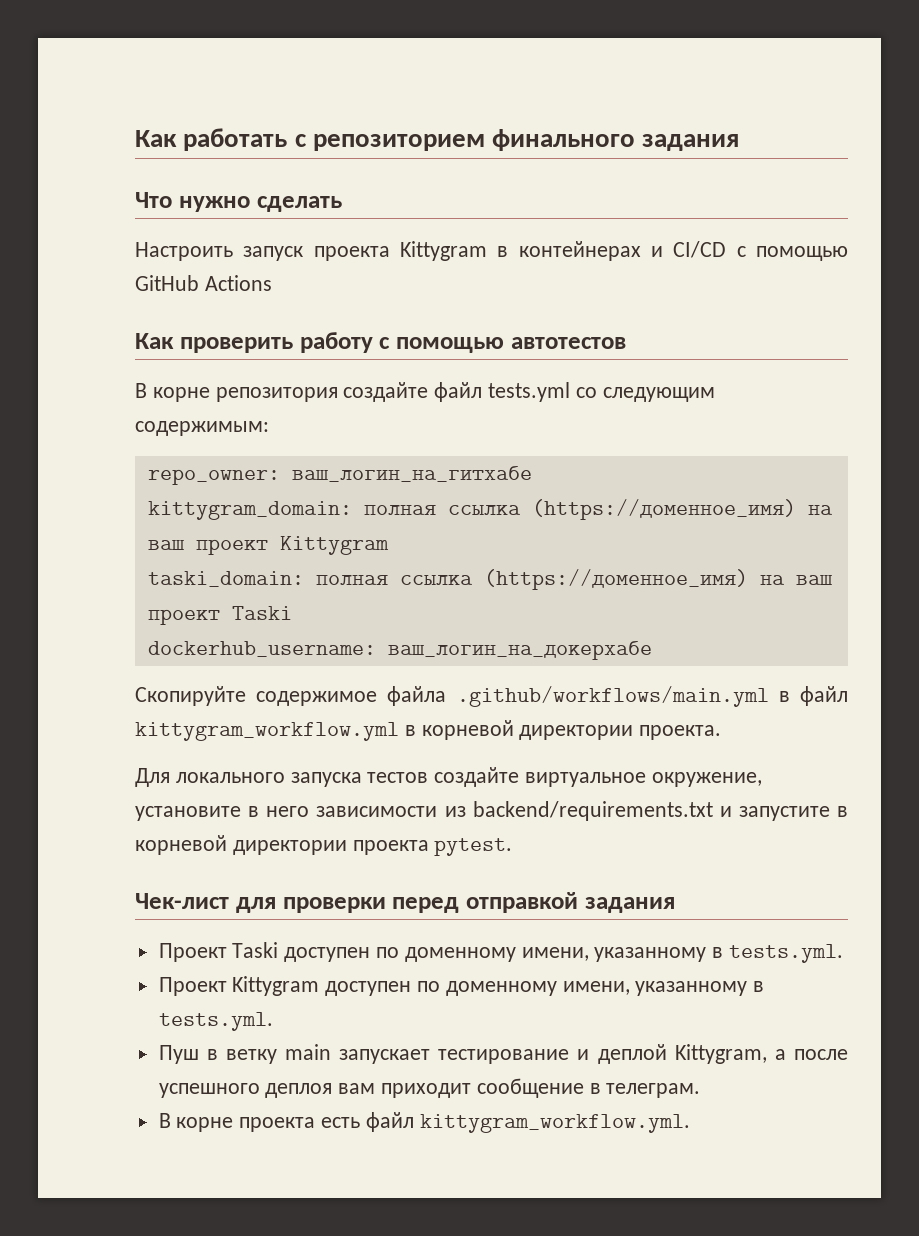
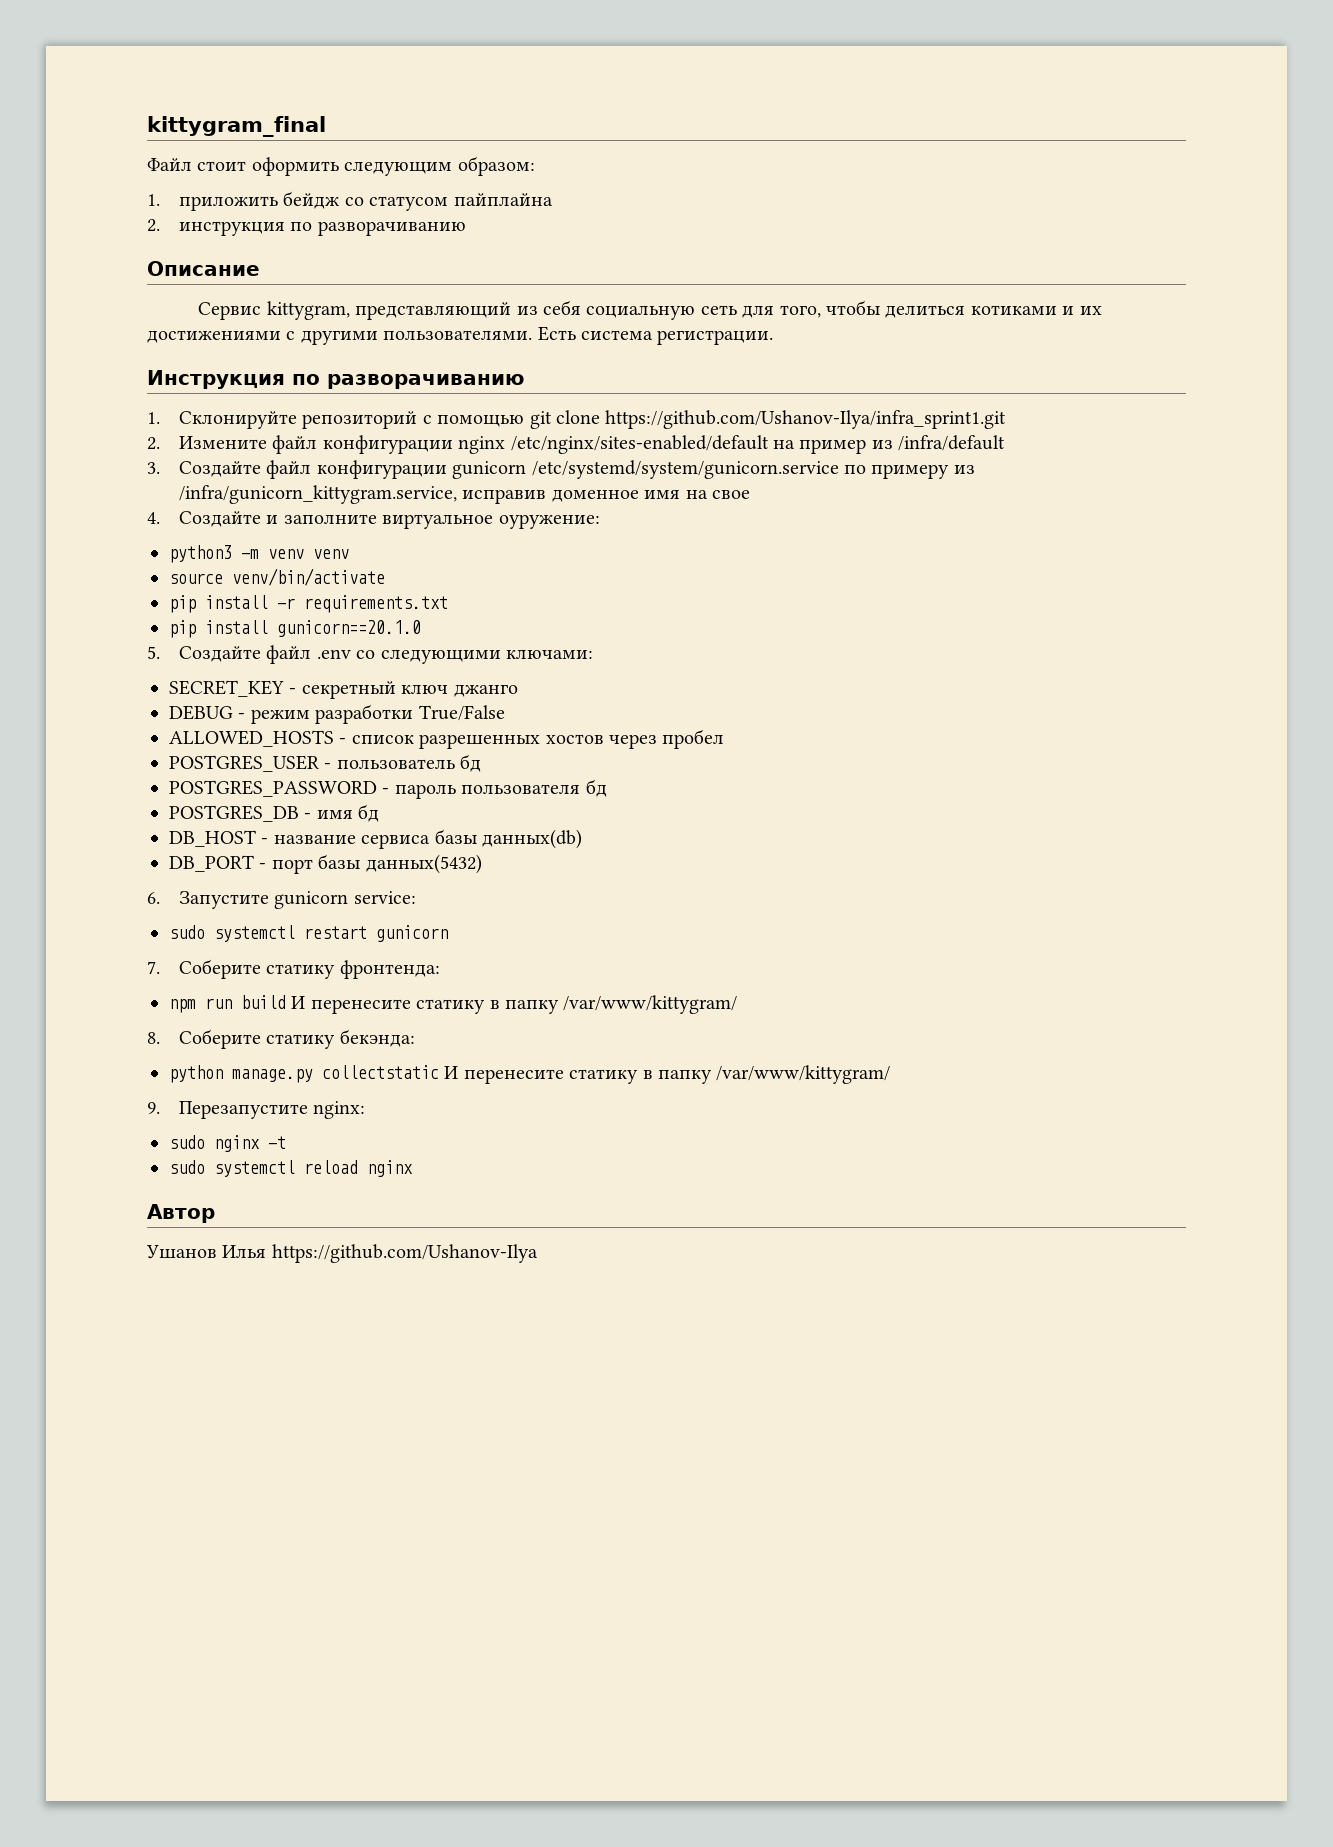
- Как работать с репозиторием финального задания
- Что нужно сделать
- Настроить запуск проекта Kittygram в контейнерах и CI/CD с помощью GitHub Actions
- Как проверить работу с помощью автотестов
- В корне репозитория создайте файл tests.yml со следующим содержимым:
- repo_owner: ваш_логин_на_гитхабе
- kittygram_domain: полная ссылка (https://доменное_имя) на ваш проект Kittygram
- taski_domain: полная ссылка (https://доменное_имя) на ваш проект Taski
- dockerhub_username: ваш_логин_на_докерхабе
- Скопируйте содержимое файла .github/workflows/main.yml в файл kittygram_workflow.yml в корневой директории проекта.
- Для локального запуска тестов создайте виртуальное окружение, установите в него зависимости из backend/requirements.txt и запустите в корневой директории проекта pytest.
- Чек-лист для проверки перед отправкой задания
- Проект Taski доступен по доменному имени, указанному в tests.yml.
- Проект Kittygram доступен по доменному имени, указанному в tests.yml.
- Пуш в ветку main запускает тестирование и деплой Kittygram, а после успешного деплоя вам приходит сообщение в телеграм.
- В корне проекта есть файл kittygram_workflow.yml.
+ kittygram_final
+ Файл стоит оформить следующим образом:
+ 1. приложить бейдж со статусом пайплайна
+ 2. инструкция по разворачиванию
+ Описание
+ Сервис kittygram, представляющий из себя социальную сеть для того, чтобы делиться котиками и их достижениями с другими пользователями. Есть система регистрации.
+ Инструкция по разворачиванию
+ 1. Склонируйте репозиторий с помощью git clone https://github.com/Ushanov-Ilya/infra_sprint1.git
+ 2. Измените файл конфигурации nginx /etc/nginx/sites-enabled/default на пример из /infra/default
+ 3. Создайте файл конфигурации gunicorn /etc/systemd/system/gunicorn.service по примеру из /infra/gunicorn_kittygram.service, исправив доменное имя на свое
+ 4. Создайте и заполните виртуальное оуружение:
+ python3 -m venv venv
+ source venv/bin/activate
+ pip install -r requirements.txt
+ pip install gunicorn==20.1.0
+ 5. Создайте файл .env со следующими ключами:
+ SECRET_KEY - секретный ключ джанго
+ DEBUG - режим разработки True/False
+ ALLOWED_HOSTS - список разрешенных хостов через пробел
+ POSTGRES_USER - пользователь бд
+ POSTGRES_PASSWORD - пароль пользователя бд
+ POSTGRES_DB - имя бд
+ DB_HOST - название сервиса базы данных(db)
+ DB_PORT - порт базы данных(5432)
+ 6. Запустите gunicorn service:
+ sudo systemctl restart gunicorn
+ 7. Соберите статику фронтенда:
+ npm run build И перенесите статику в папку /var/www/kittygram/
+ 8. Соберите статику бекэнда:
+ python manage.py collectstatic И перенесите статику в папку /var/www/kittygram/
+ 9. Перезапустите nginx:
+ sudo nginx -t
+ sudo systemctl reload nginx
+ Автор
+ Ушанов Илья https://github.com/Ushanov-Ilya

